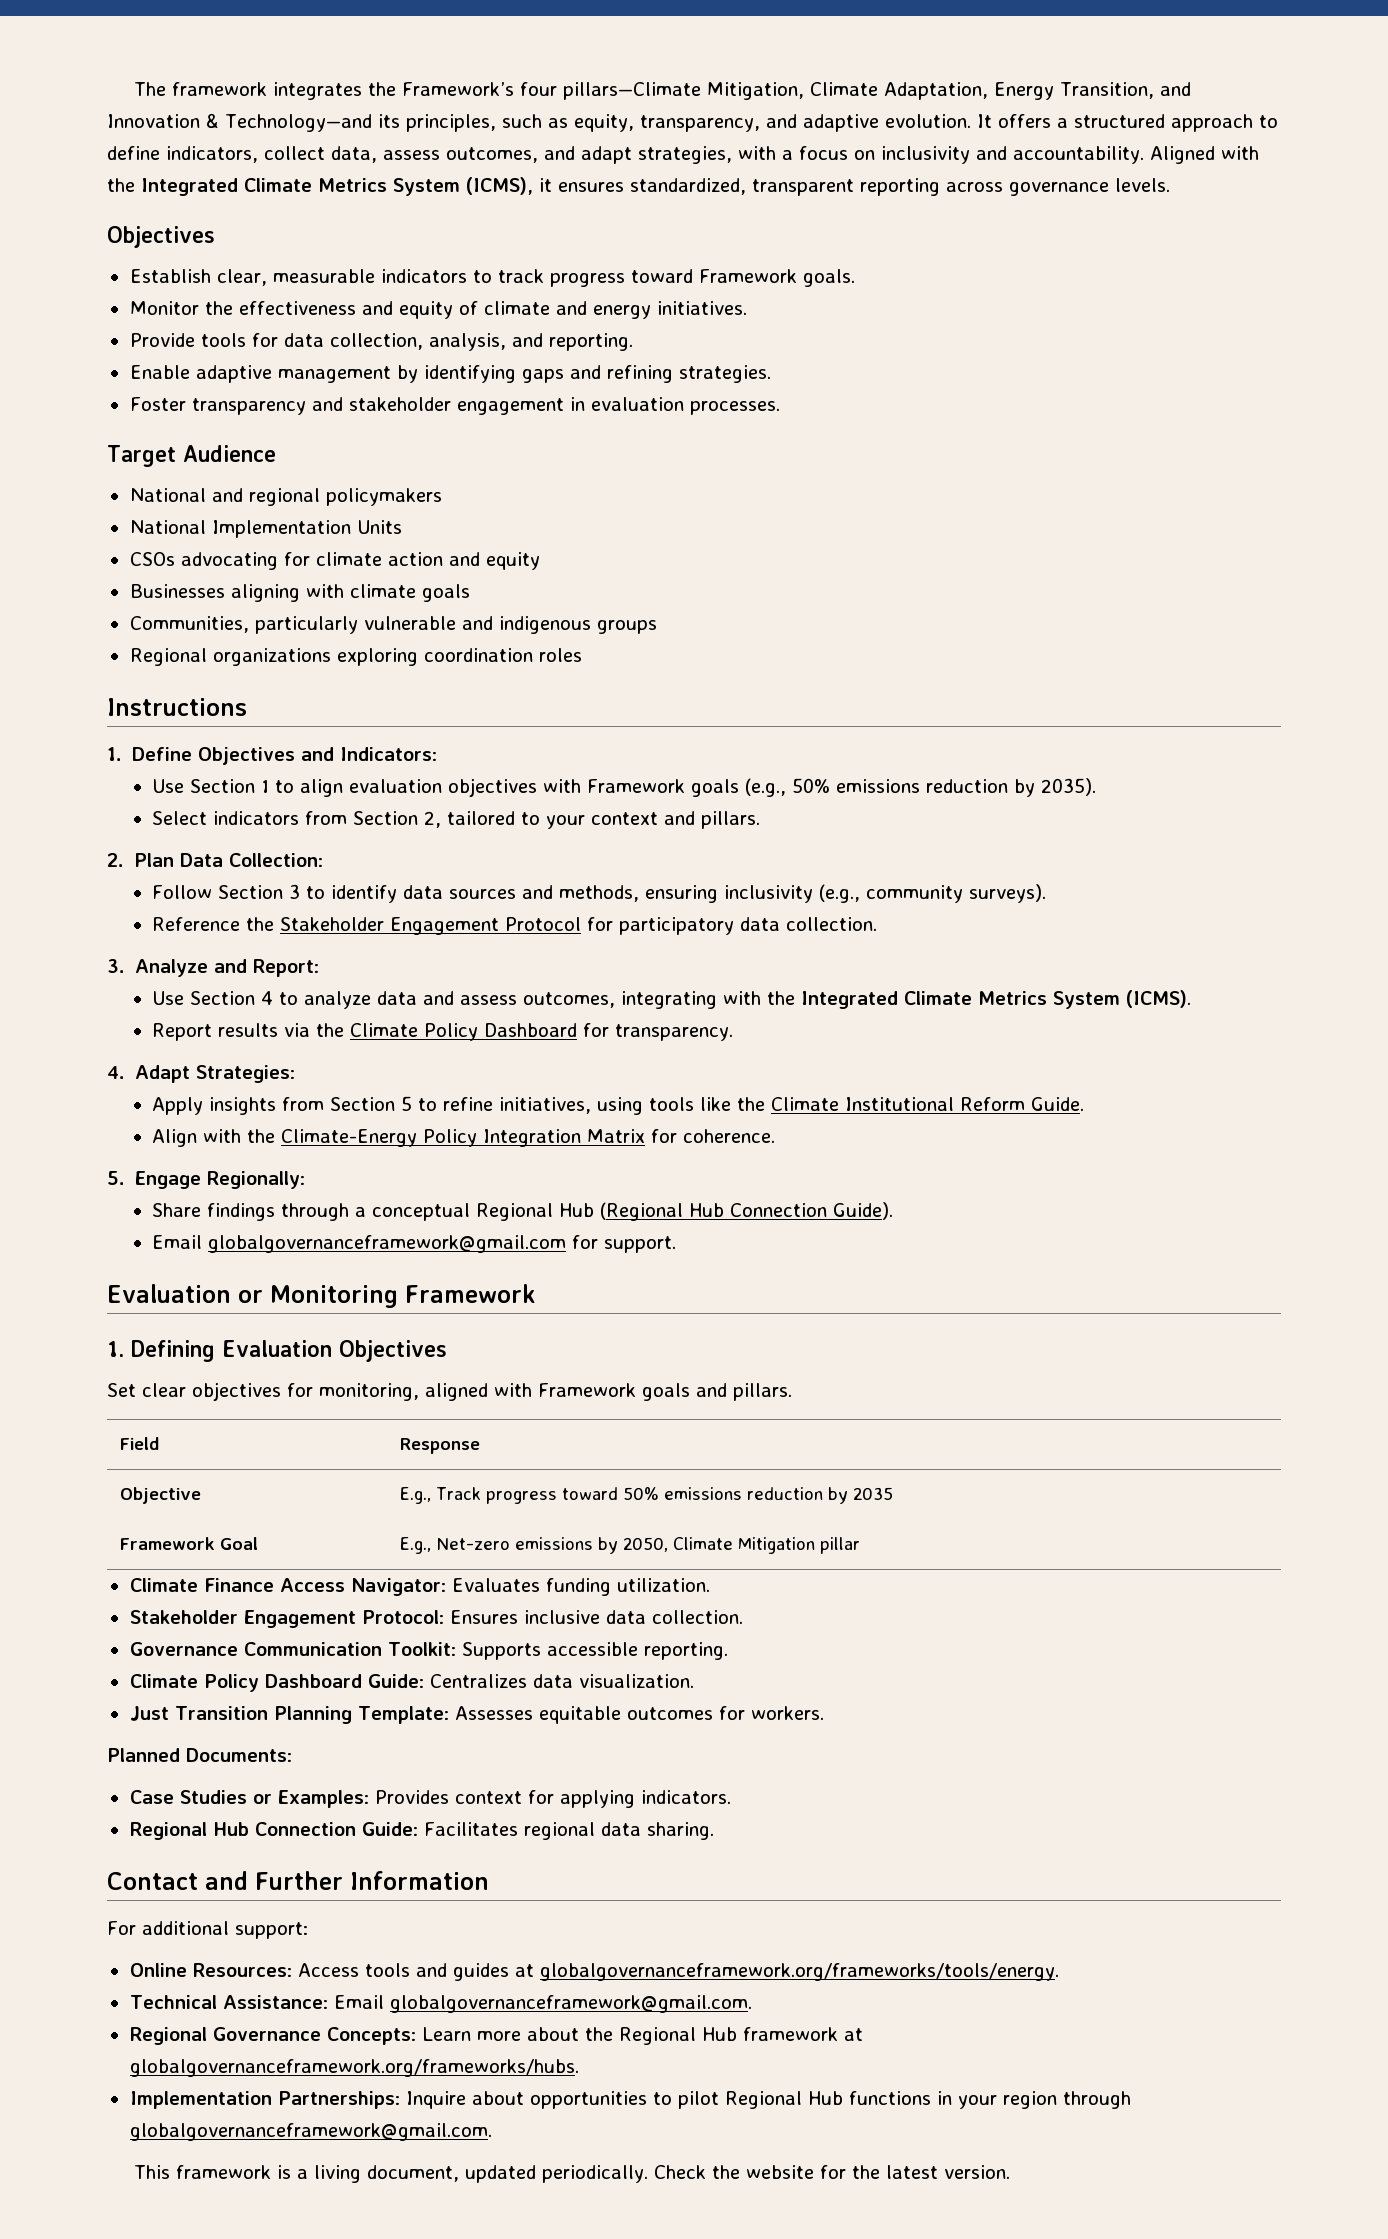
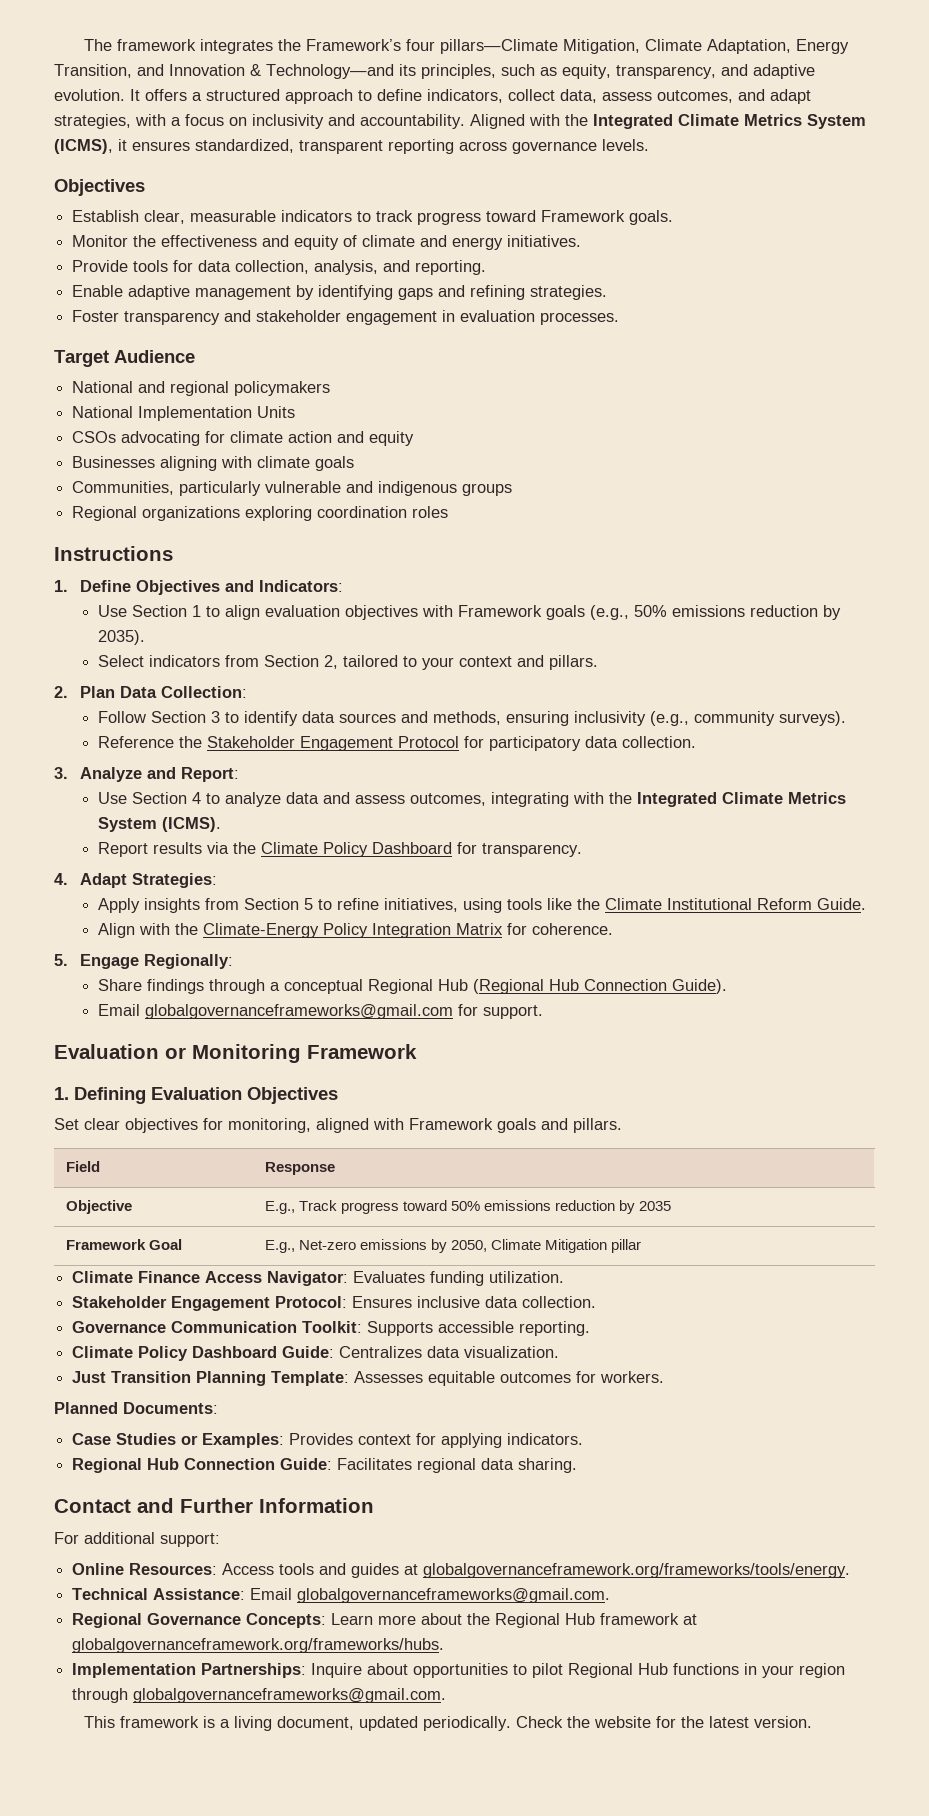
- Email globalgovernanceframework@gmail.com for support.
+ Email globalgovernanceframeworks@gmail.com for support.
- Technical Assistance: Email globalgovernanceframework@gmail.com.
+ Technical Assistance: Email globalgovernanceframeworks@gmail.com.
- Implementation Partnerships: Inquire about opportunities to pilot Regional Hub functions in your region through globalgovernanceframework@gmail.com.
+ Implementation Partnerships: Inquire about opportunities to pilot Regional Hub functions in your region through globalgovernanceframeworks@gmail.com.

